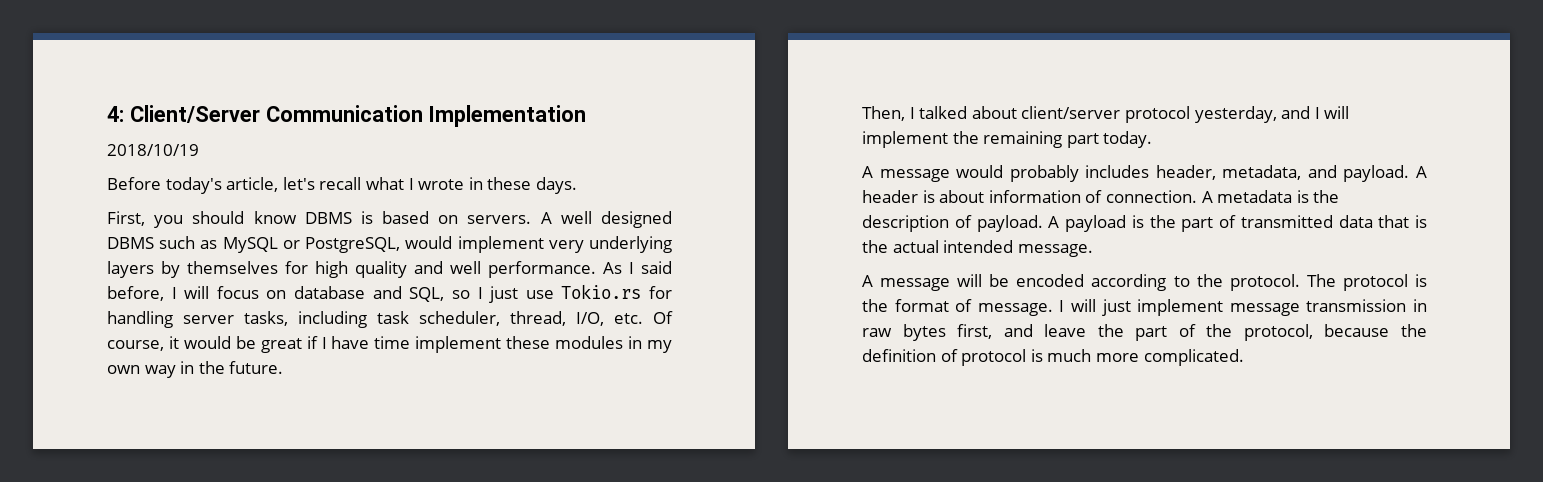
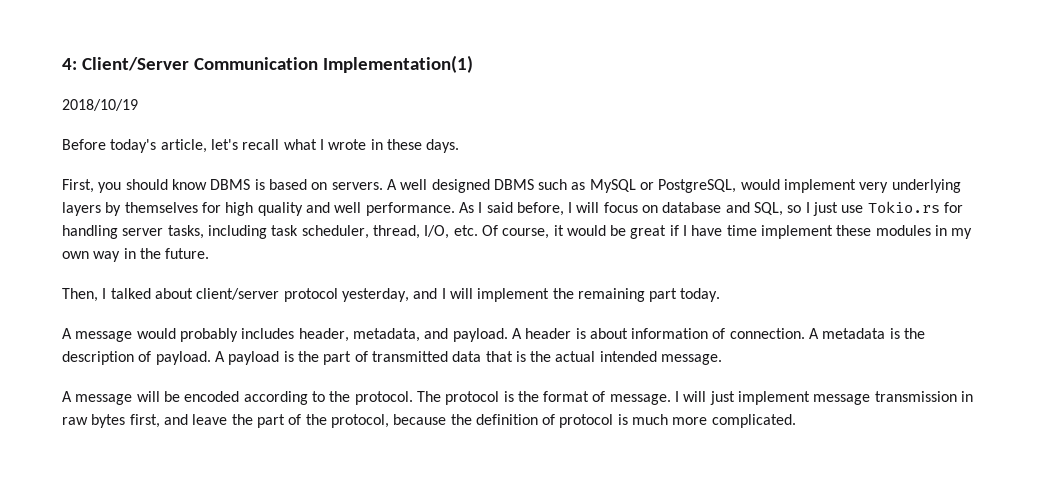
- 4: Client/Server Communication Implementation
+ 4: Client/Server Communication Implementation(1)

